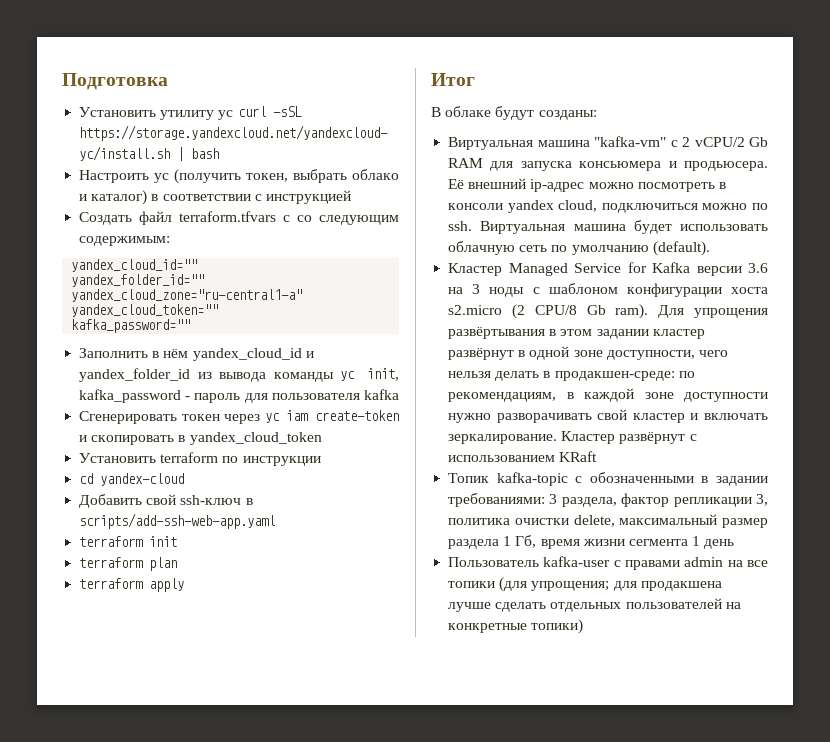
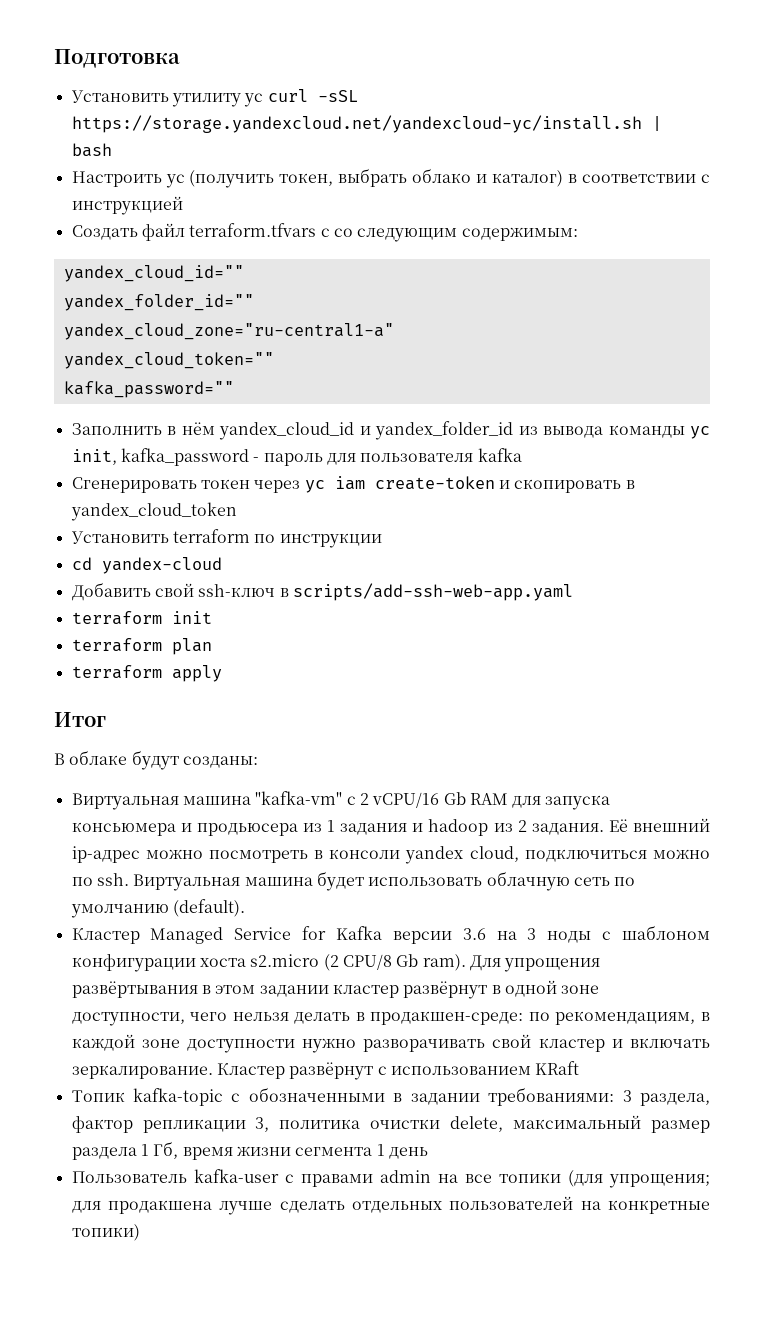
- Виртуальная машина "kafka-vm" с 2 vCPU/2 Gb RAM для запуска консьюмера и продьюсера.
+ Виртуальная машина "kafka-vm" с 2 vCPU/16 Gb RAM для запуска консьюмера и продьюсера из 1 задания и hadoop из 2 задания.

